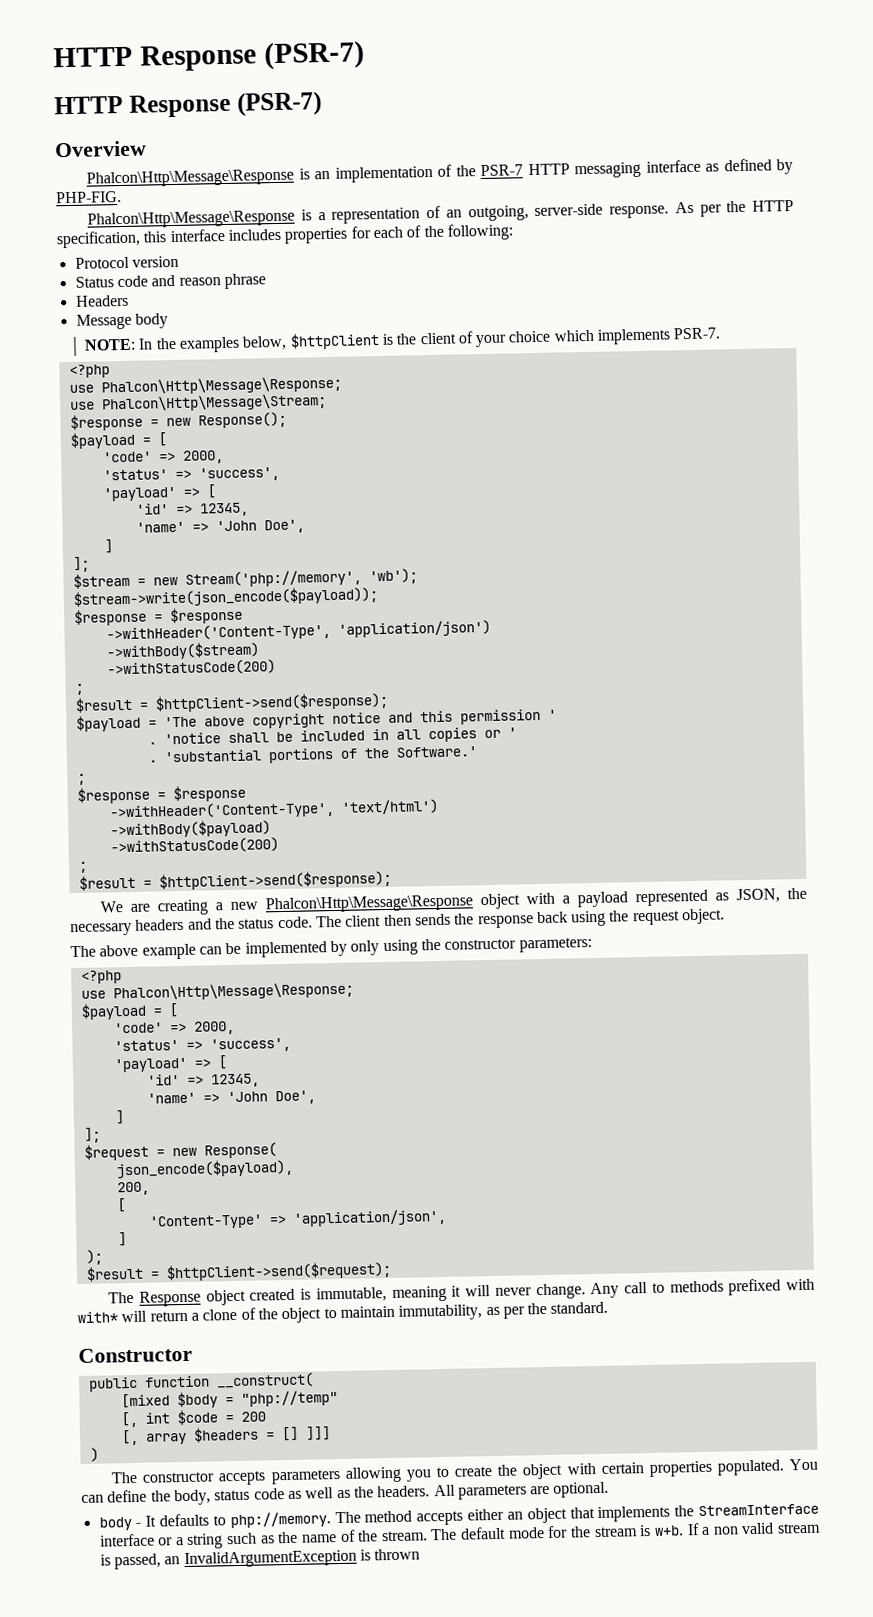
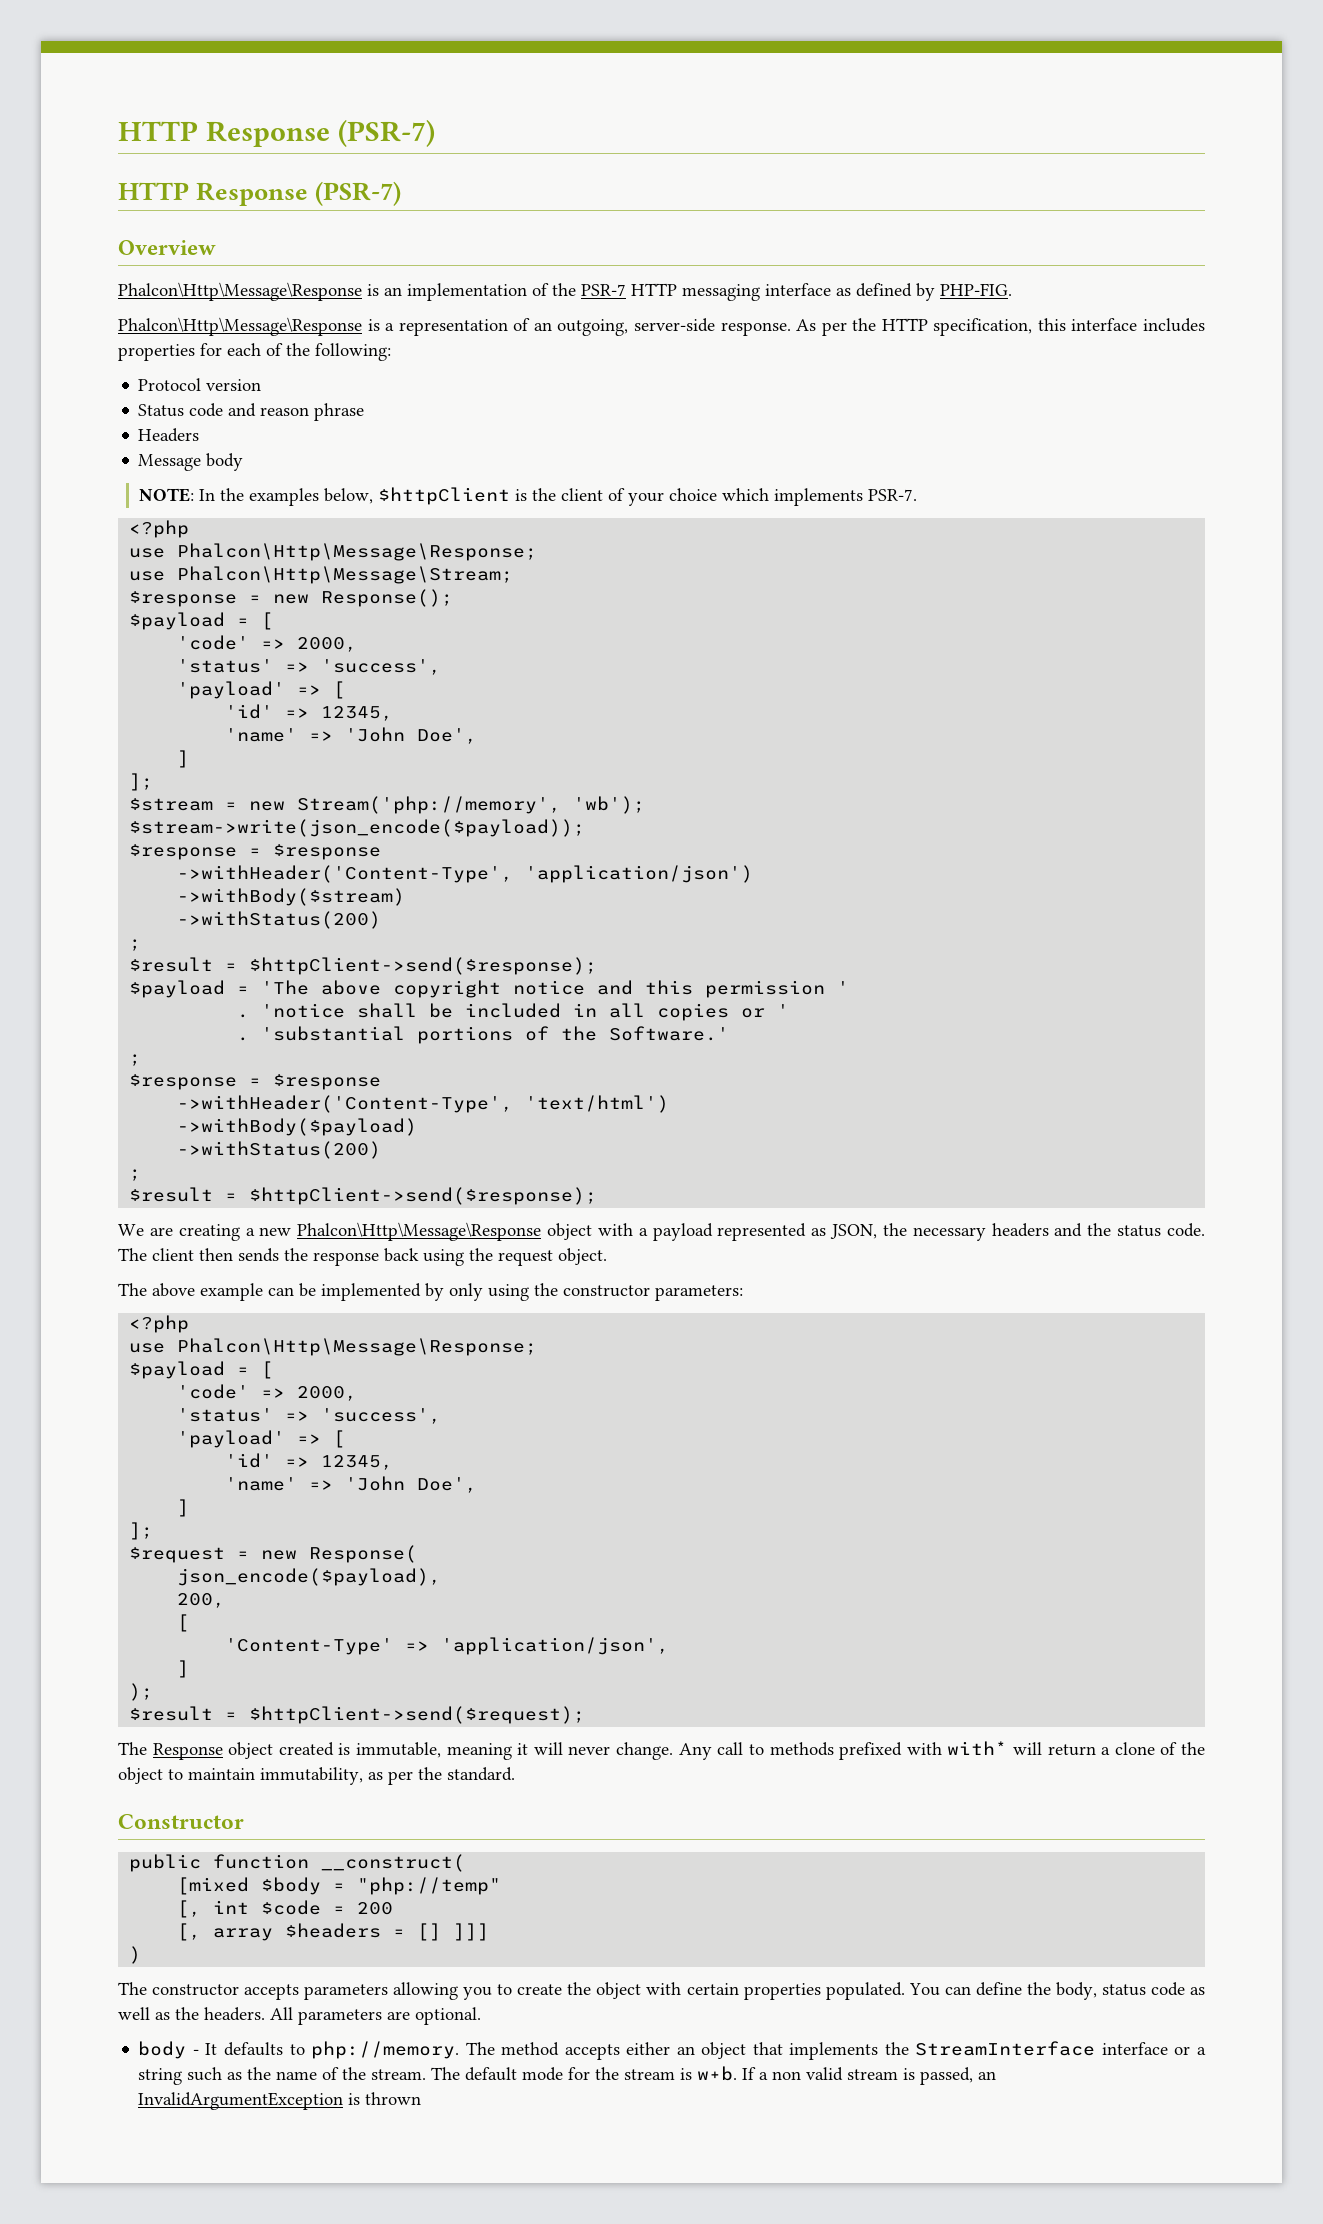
  ->withBody($stream)
- ->withStatusCode(200)
+ ->withStatus(200)
  ->withBody($payload)
- ->withStatusCode(200)
+ ->withStatus(200)

